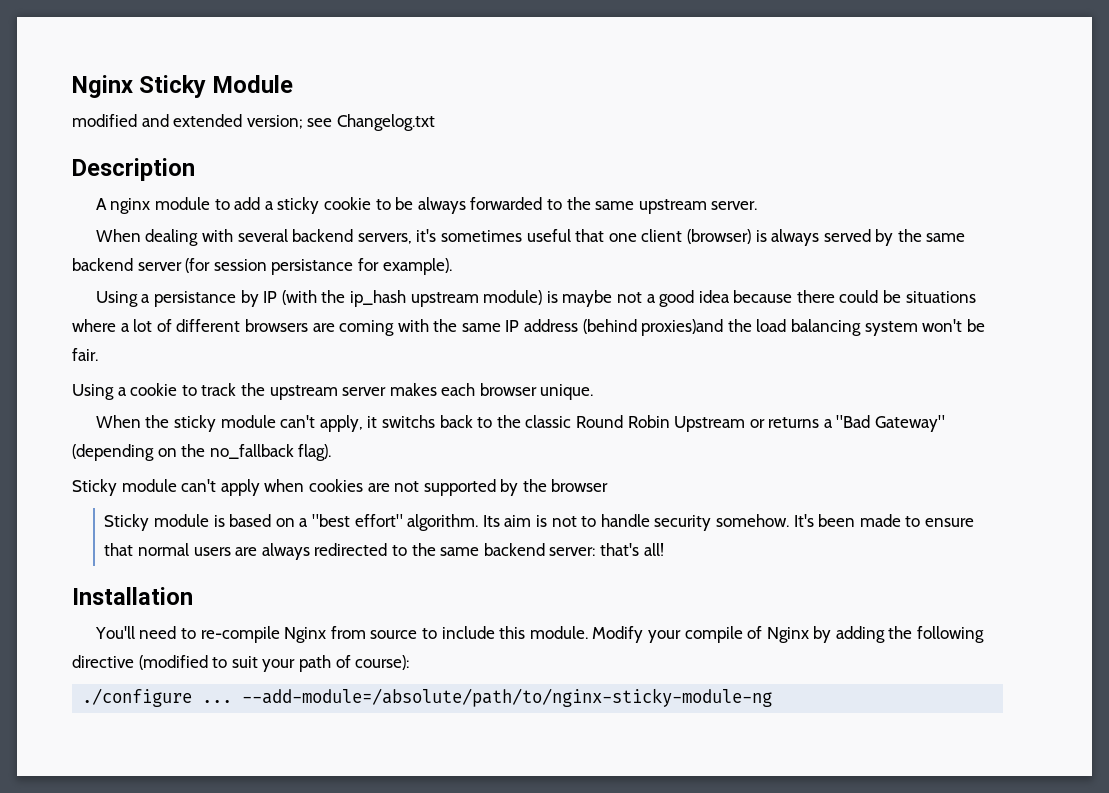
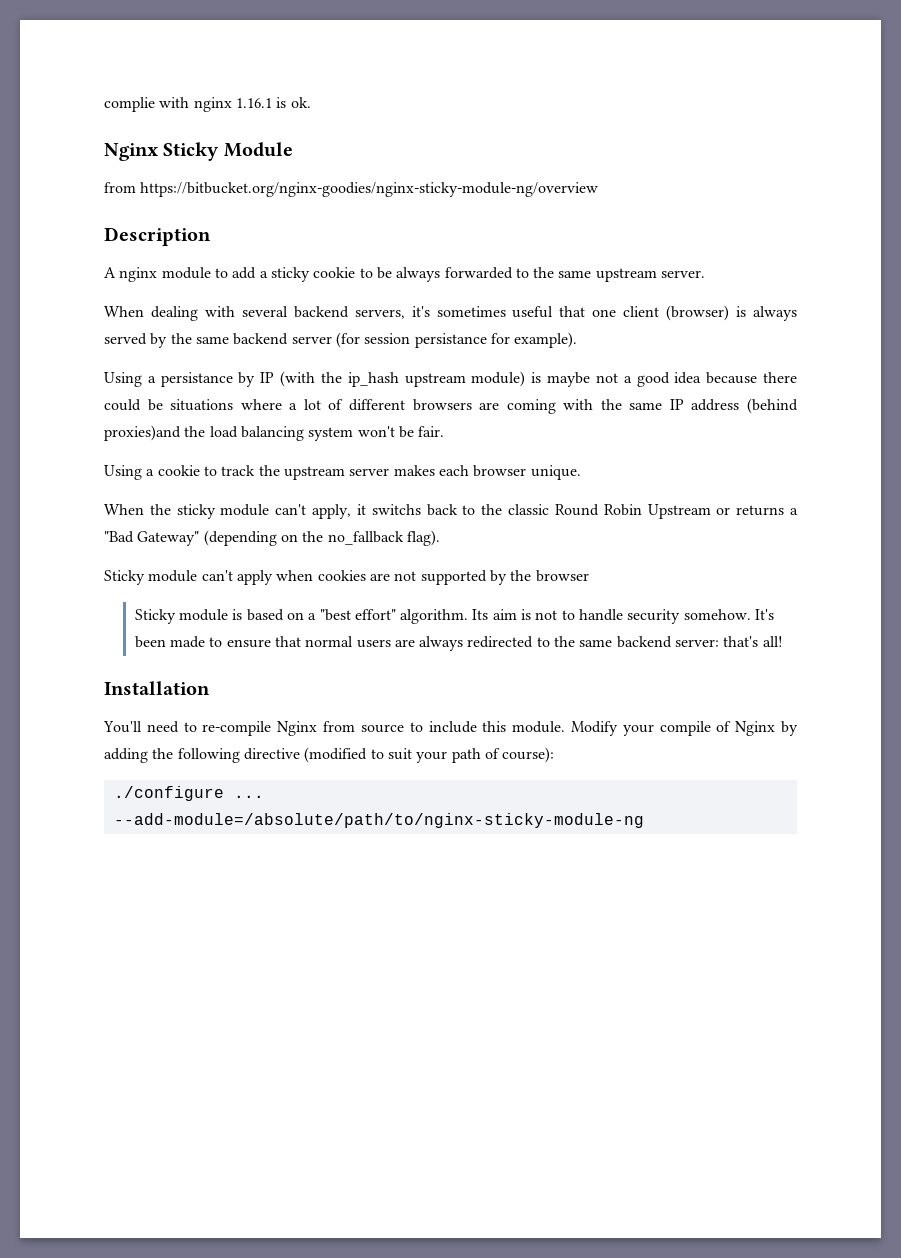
+ complie with nginx 1.16.1 is ok.
  Nginx Sticky Module
- modified and extended version; see Changelog.txt
+ from https://bitbucket.org/nginx-goodies/nginx-sticky-module-ng/overview

